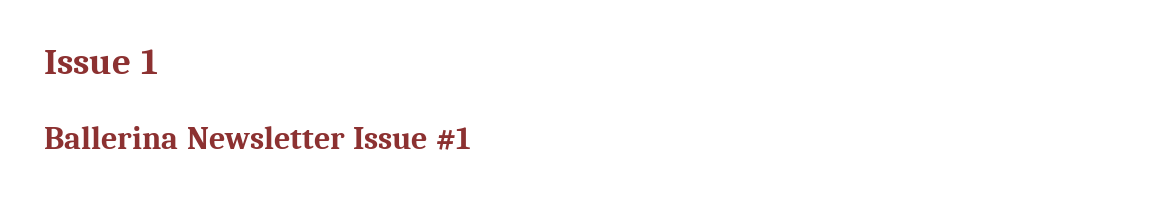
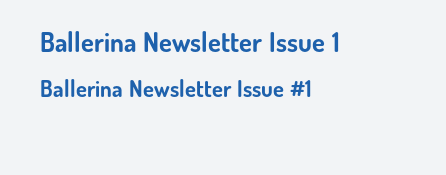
- Issue 1
+ Ballerina Newsletter Issue 1

